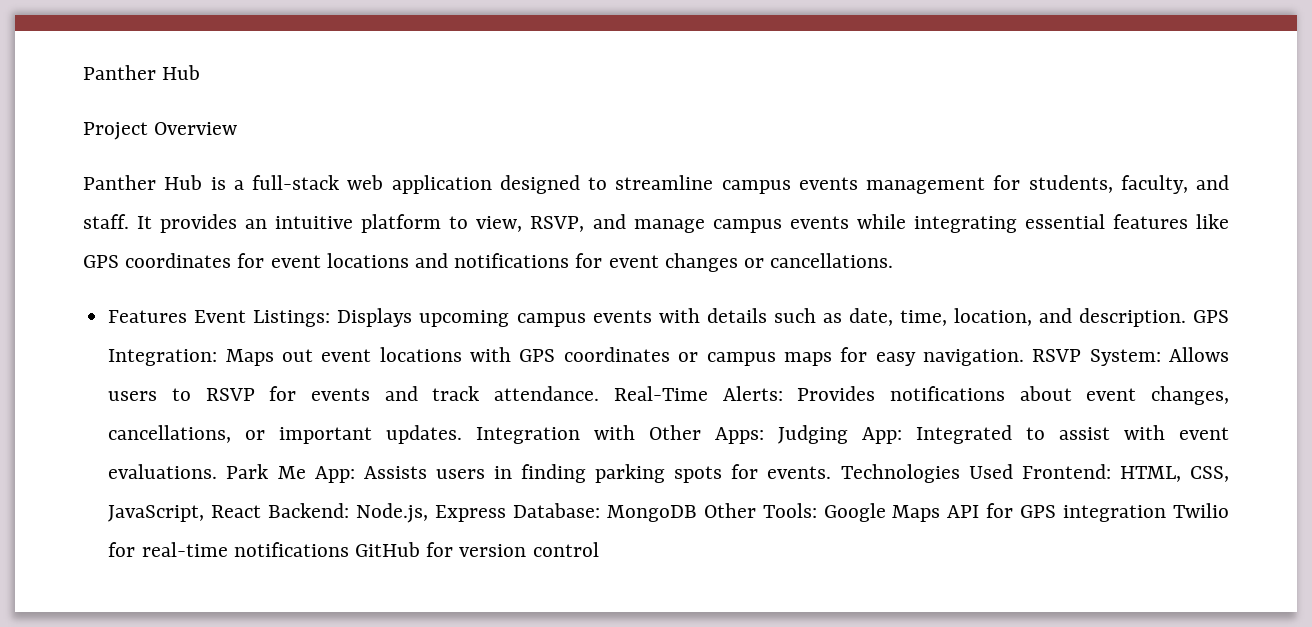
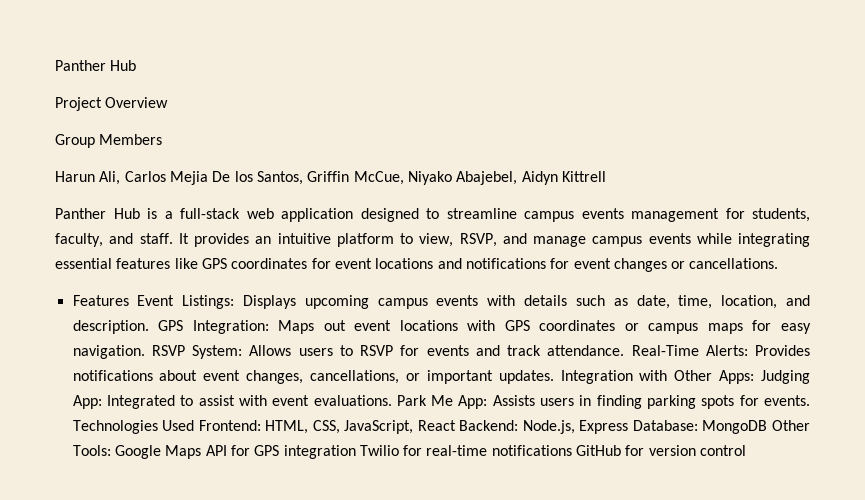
+ Group Members
+ Harun Ali, Carlos Mejia De los Santos, Griffin McCue, Niyako Abajebel, Aidyn Kittrell

